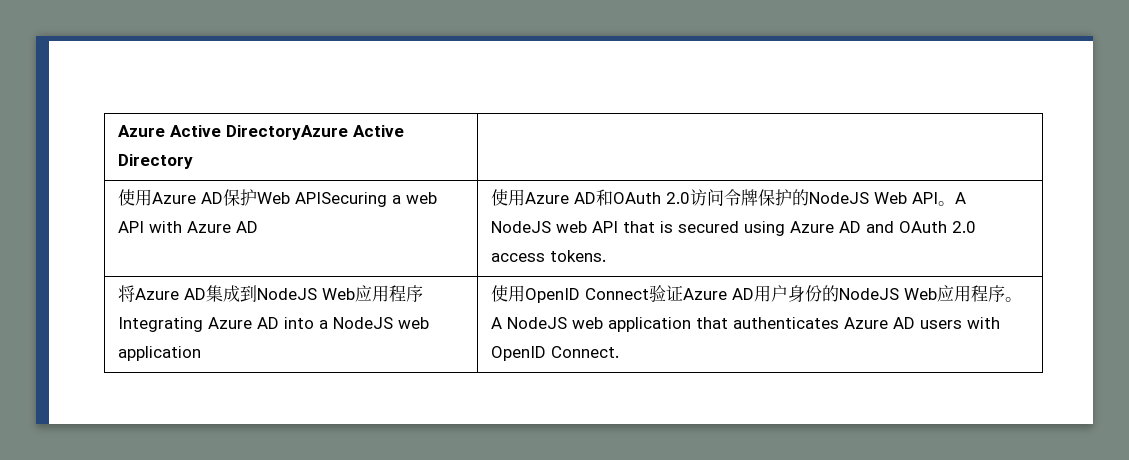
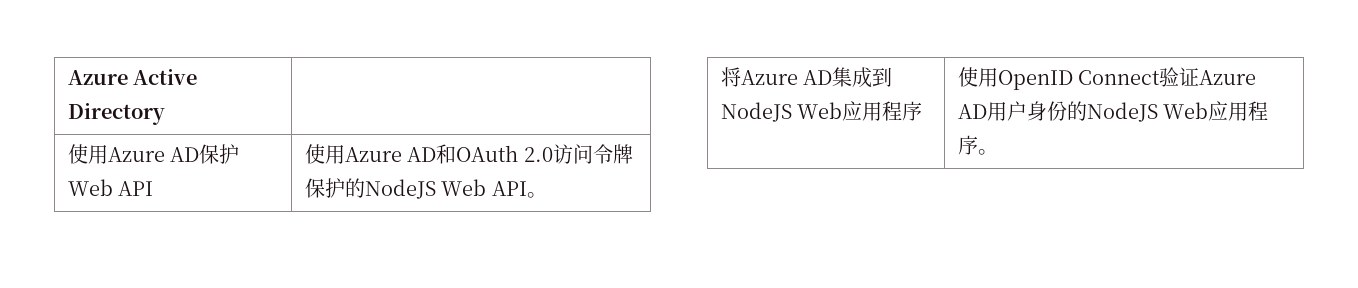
- Azure Active DirectoryAzure Active Directory |
+ Azure Active Directory |
- 使用Azure AD保护Web APISecuring a web API with Azure AD | 使用Azure AD和OAuth 2.0访问令牌保护的NodeJS Web API。A NodeJS web API that is secured using Azure AD and OAuth 2.0 access tokens.
+ 使用Azure AD保护Web API | 使用Azure AD和OAuth 2.0访问令牌保护的NodeJS Web API。
- 将Azure AD集成到NodeJS Web应用程序Integrating Azure AD into a NodeJS web application
+ 将Azure AD集成到NodeJS Web应用程序
- A NodeJS web application that authenticates Azure AD users with OpenID Connect.

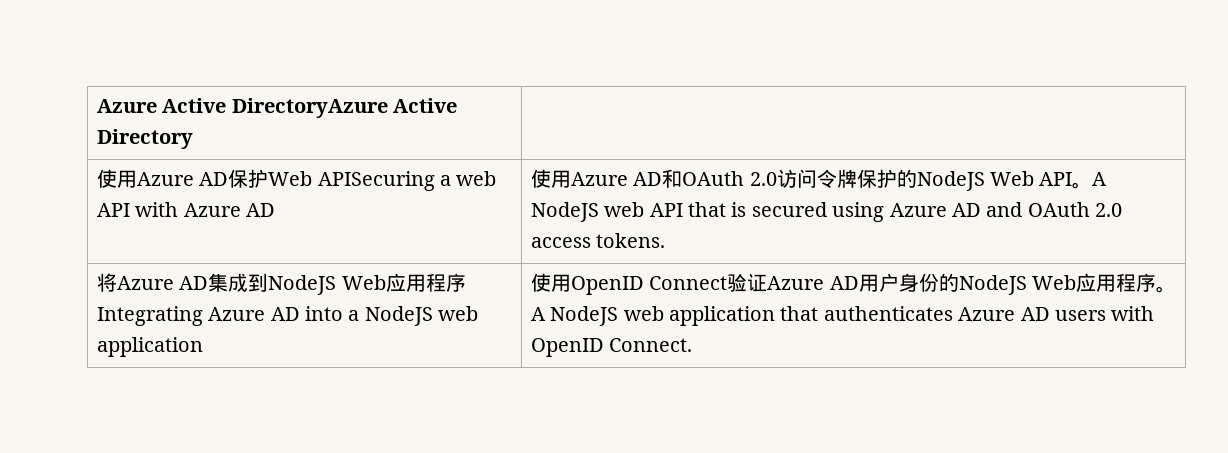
- Azure Active Directory |
+ Azure Active DirectoryAzure Active Directory |
- 使用Azure AD保护Web API | 使用Azure AD和OAuth 2.0访问令牌保护的NodeJS Web API。
+ 使用Azure AD保护Web APISecuring a web API with Azure AD | 使用Azure AD和OAuth 2.0访问令牌保护的NodeJS Web API。A NodeJS web API that is secured using Azure AD and OAuth 2.0 access tokens.
- 将Azure AD集成到NodeJS Web应用程序
+ 将Azure AD集成到NodeJS Web应用程序Integrating Azure AD into a NodeJS web application
+ A NodeJS web application that authenticates Azure AD users with OpenID Connect.

